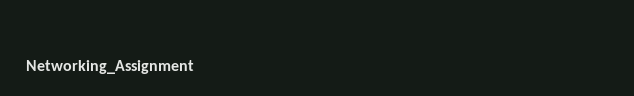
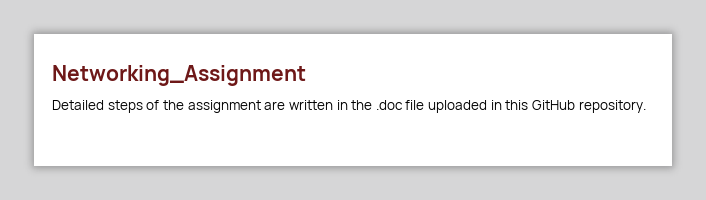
+ Detailed steps of the assignment are written in the .doc file uploaded in this GitHub repository.

